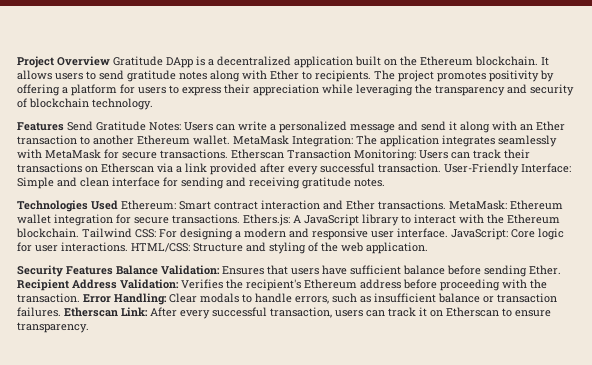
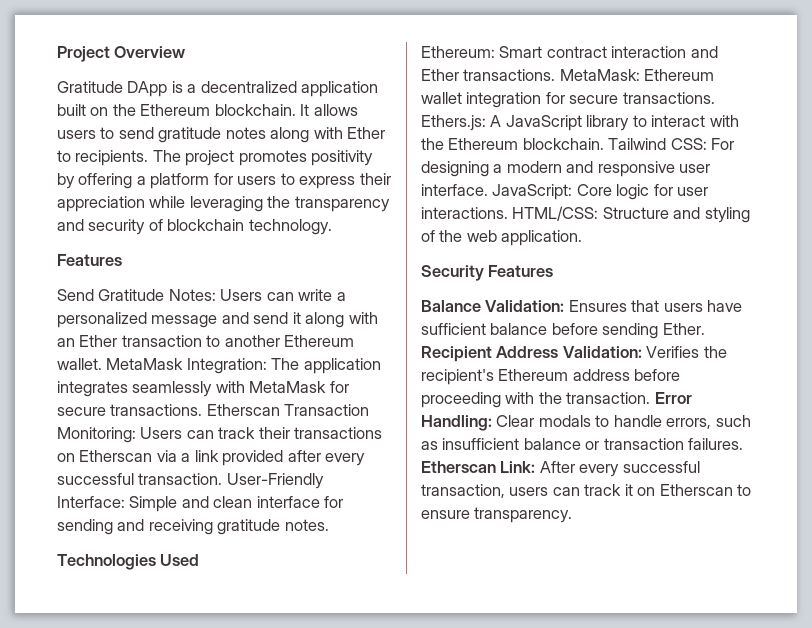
- Project Overview Gratitude DApp is a decentralized application built on the Ethereum blockchain.
+ Project Overview
+ Gratitude DApp is a decentralized application built on the Ethereum blockchain.
  The project promotes positivity by offering a platform for users to express their appreciation while leveraging the transparency and security of blockchain technology.
- Features Send Gratitude Notes: Users can write a personalized message and send it along with an Ether transaction to another Ethereum wallet.
+ Features
+ Send Gratitude Notes: Users can write a personalized message and send it along with an Ether transaction to another Ethereum wallet.
- Technologies Used Ethereum: Smart contract interaction and Ether transactions.
+ Technologies Used
+ Ethereum: Smart contract interaction and Ether transactions.
- Security Features Balance Validation: Ensures that users have sufficient balance before sending Ether.
+ Security Features
+ Balance Validation: Ensures that users have sufficient balance before sending Ether.

